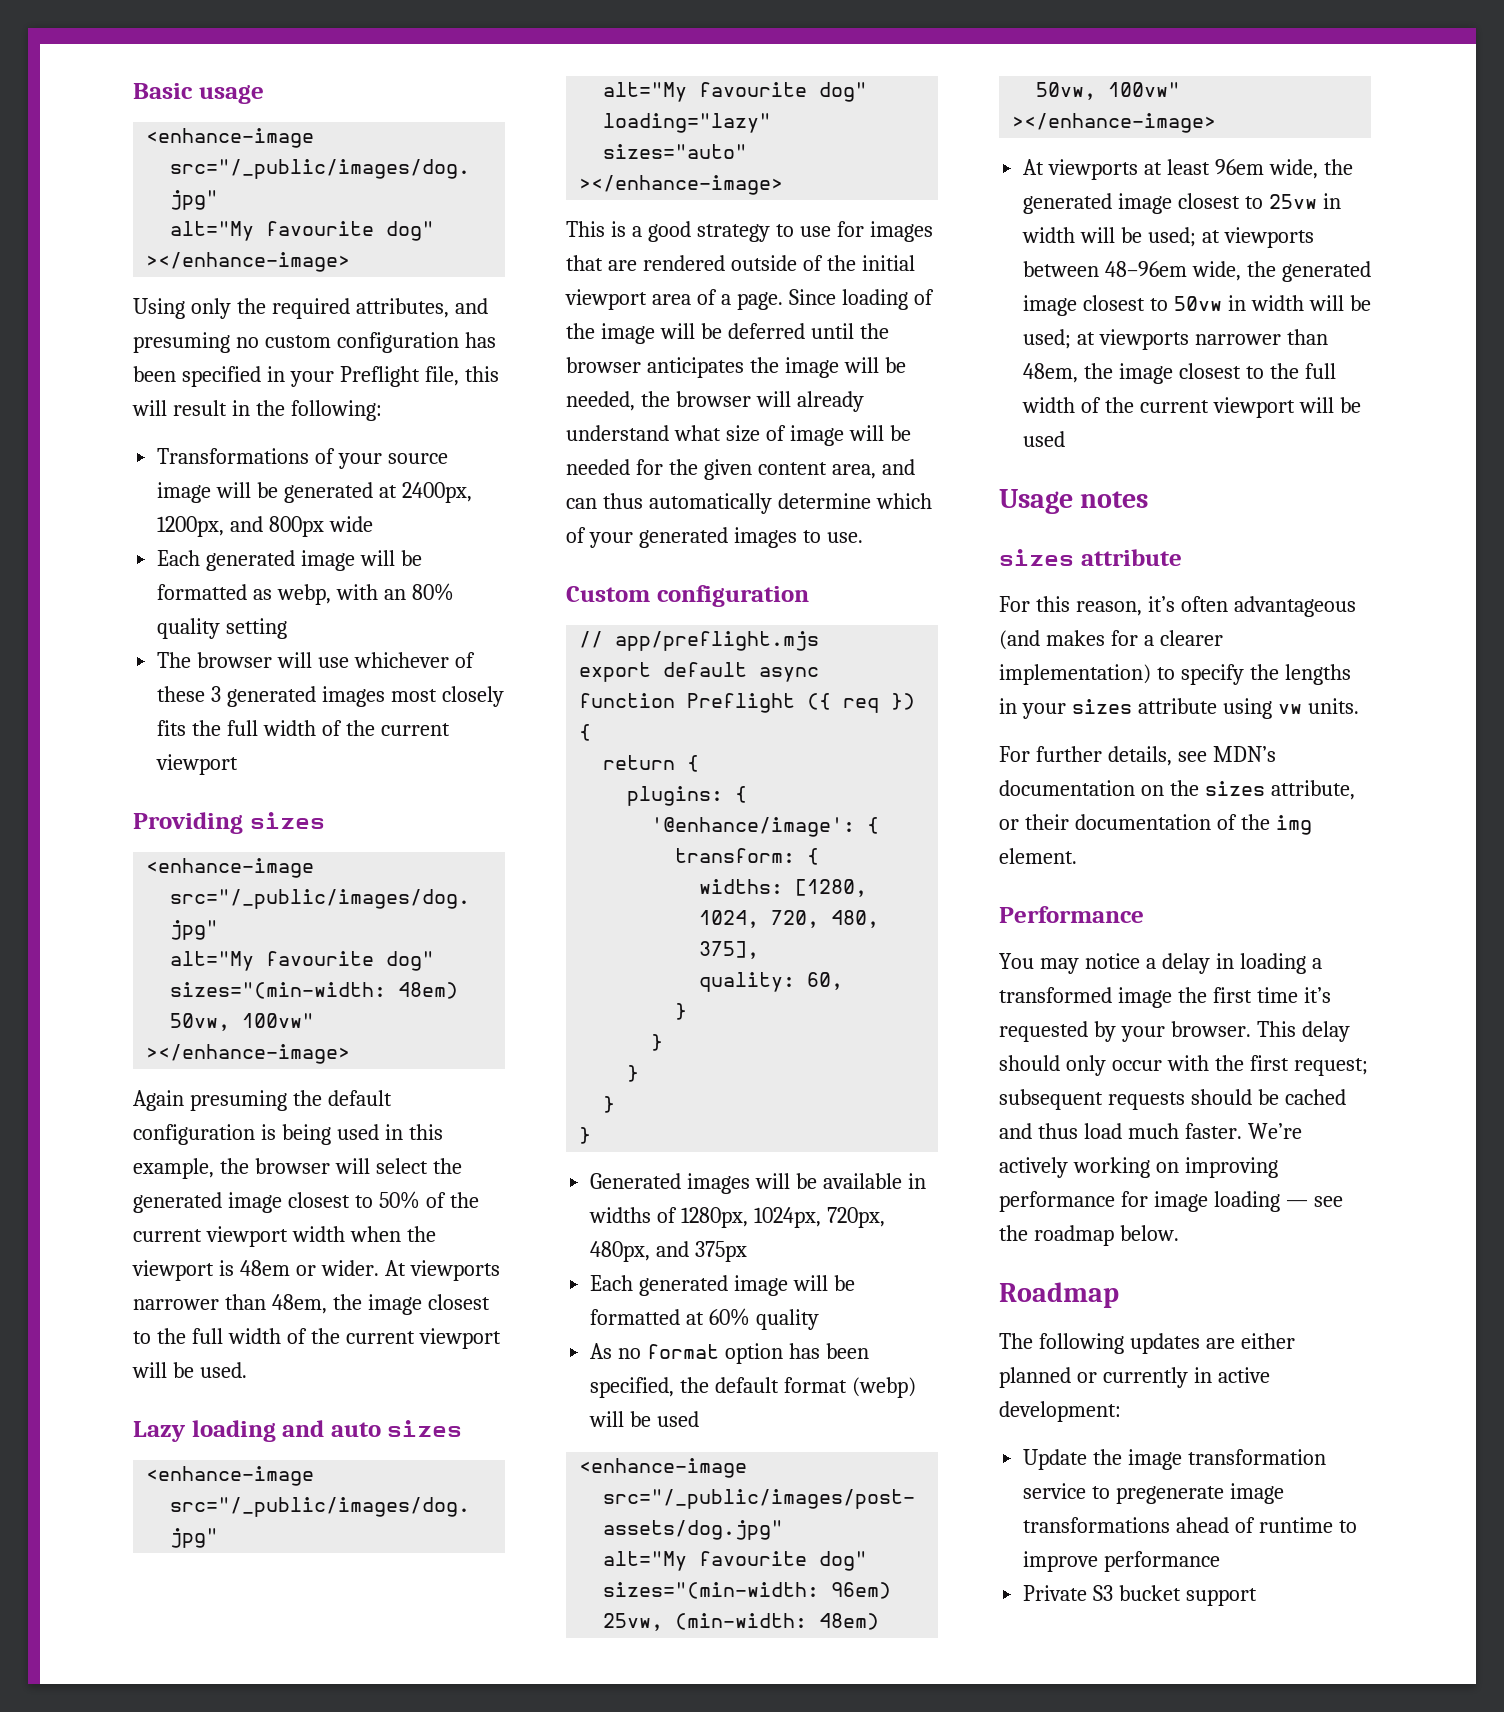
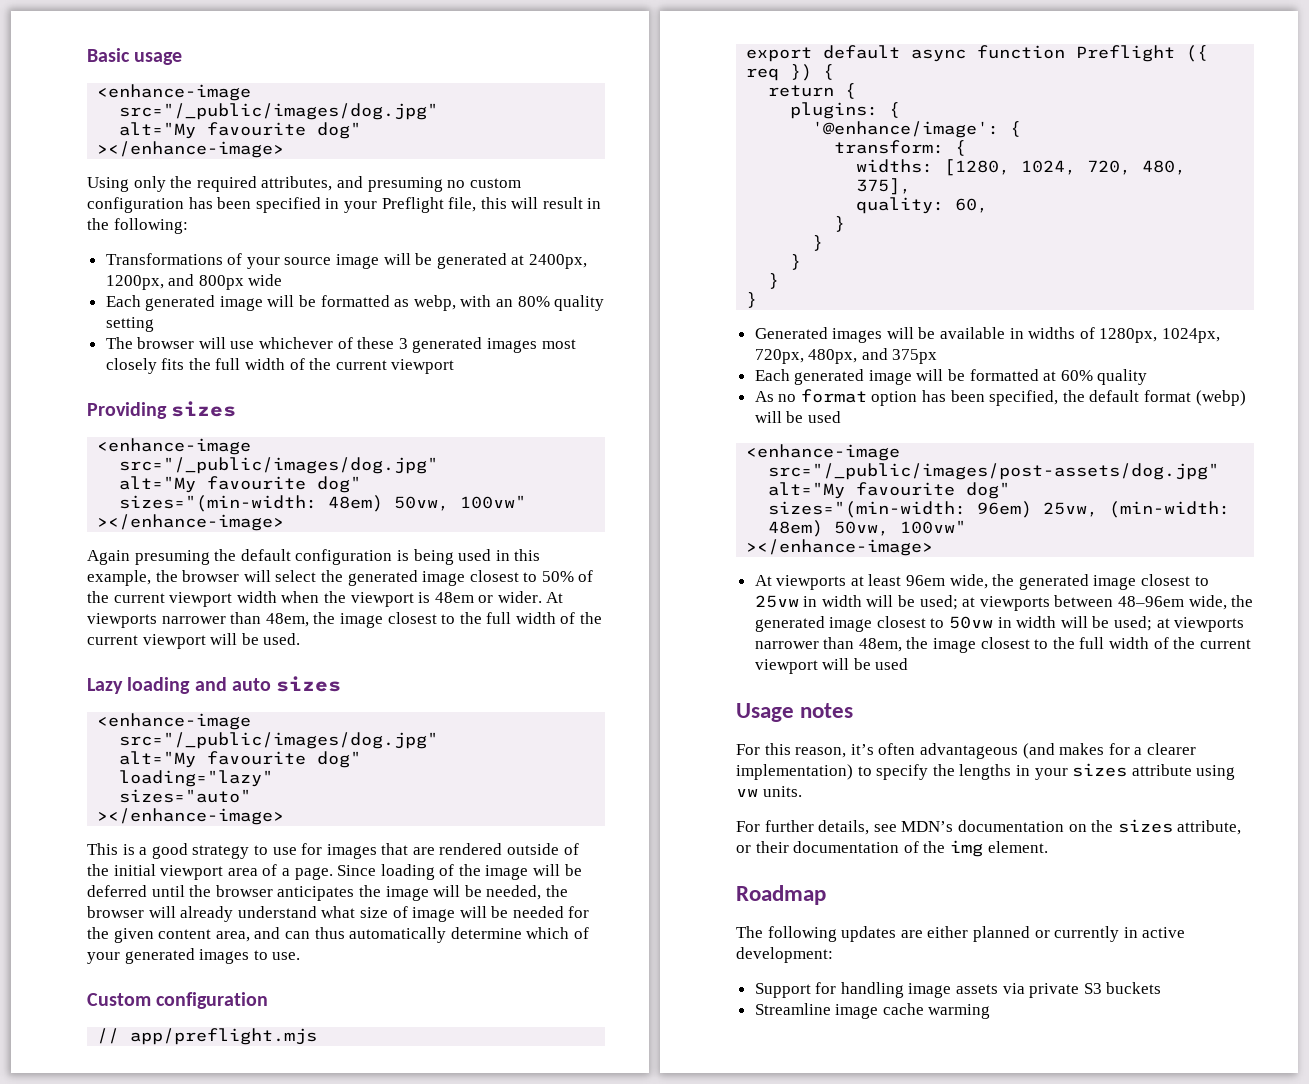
  Usage notes
- sizes attribute
- Performance
- You may notice a delay in loading a transformed image the first time it’s requested by your browser. This delay should only occur with the first request; subsequent requests should be cached and thus load much faster. We’re actively working on improving performance for image loading — see the roadmap below.
- Update the image transformation service to pregenerate image transformations ahead of runtime to improve performance
- Private S3 bucket support
+ Support for handling image assets via private S3 buckets
+ Streamline image cache warming

